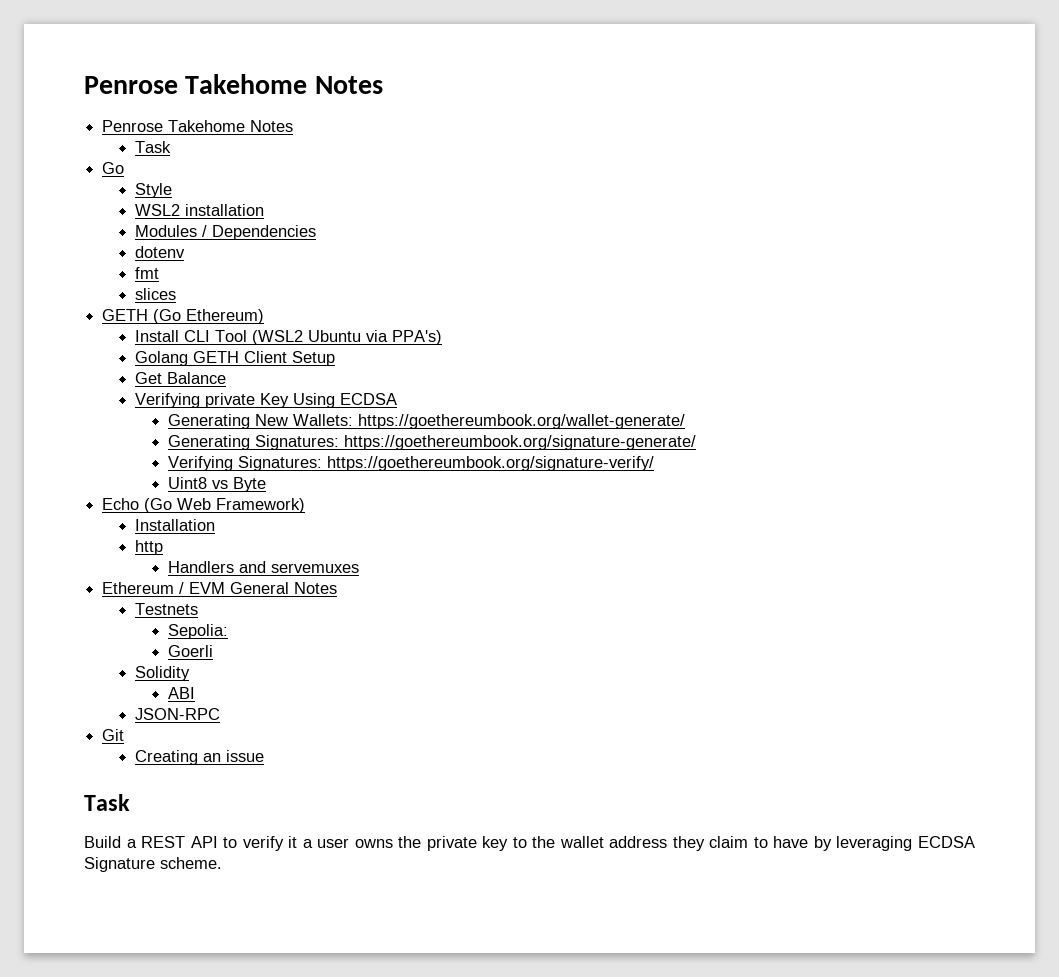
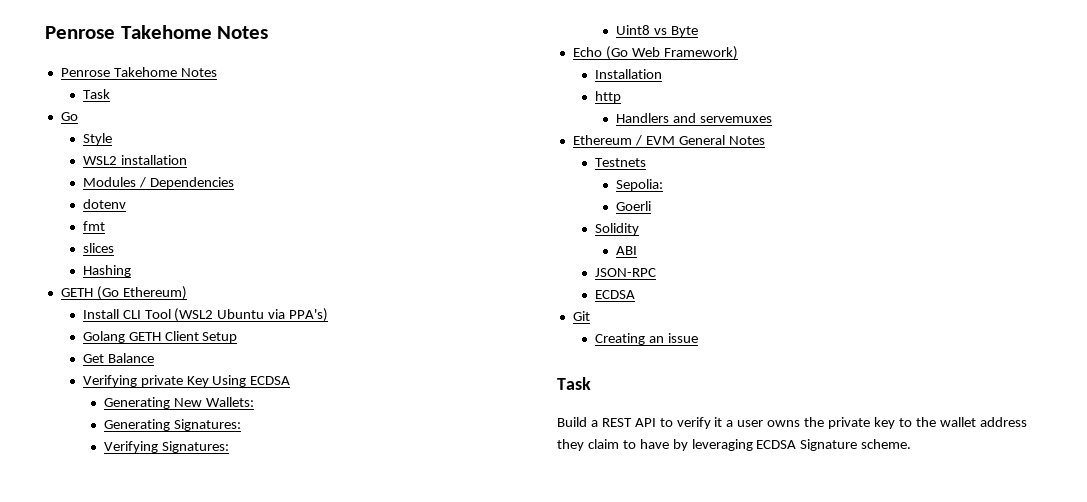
+ Hashing
- Generating New Wallets: https://goethereumbook.org/wallet-generate/
+ Generating New Wallets:
- Generating Signatures: https://goethereumbook.org/signature-generate/
+ Generating Signatures:
- Verifying Signatures: https://goethereumbook.org/signature-verify/
+ Verifying Signatures:
  JSON-RPC
+ ECDSA

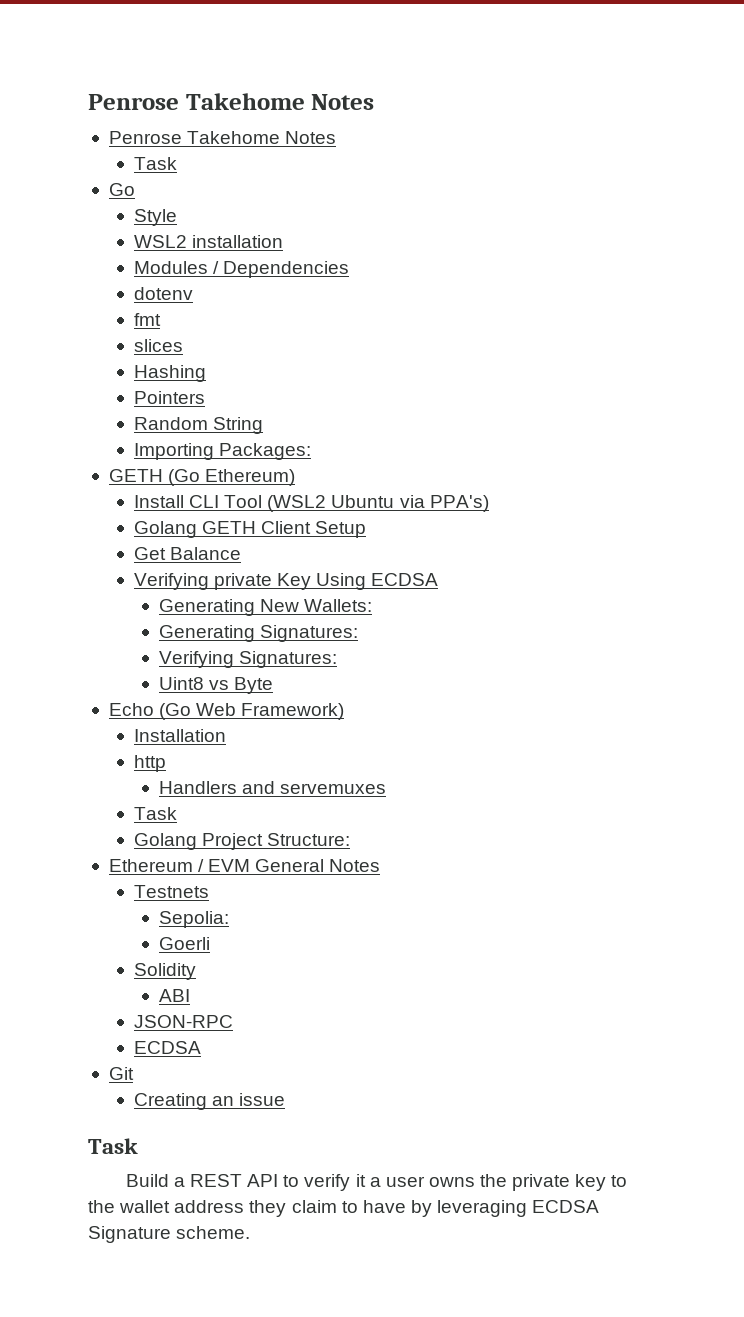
+ Pointers
+ Random String
+ Importing Packages:
  Handlers and servemuxes
+ Task
+ Golang Project Structure:

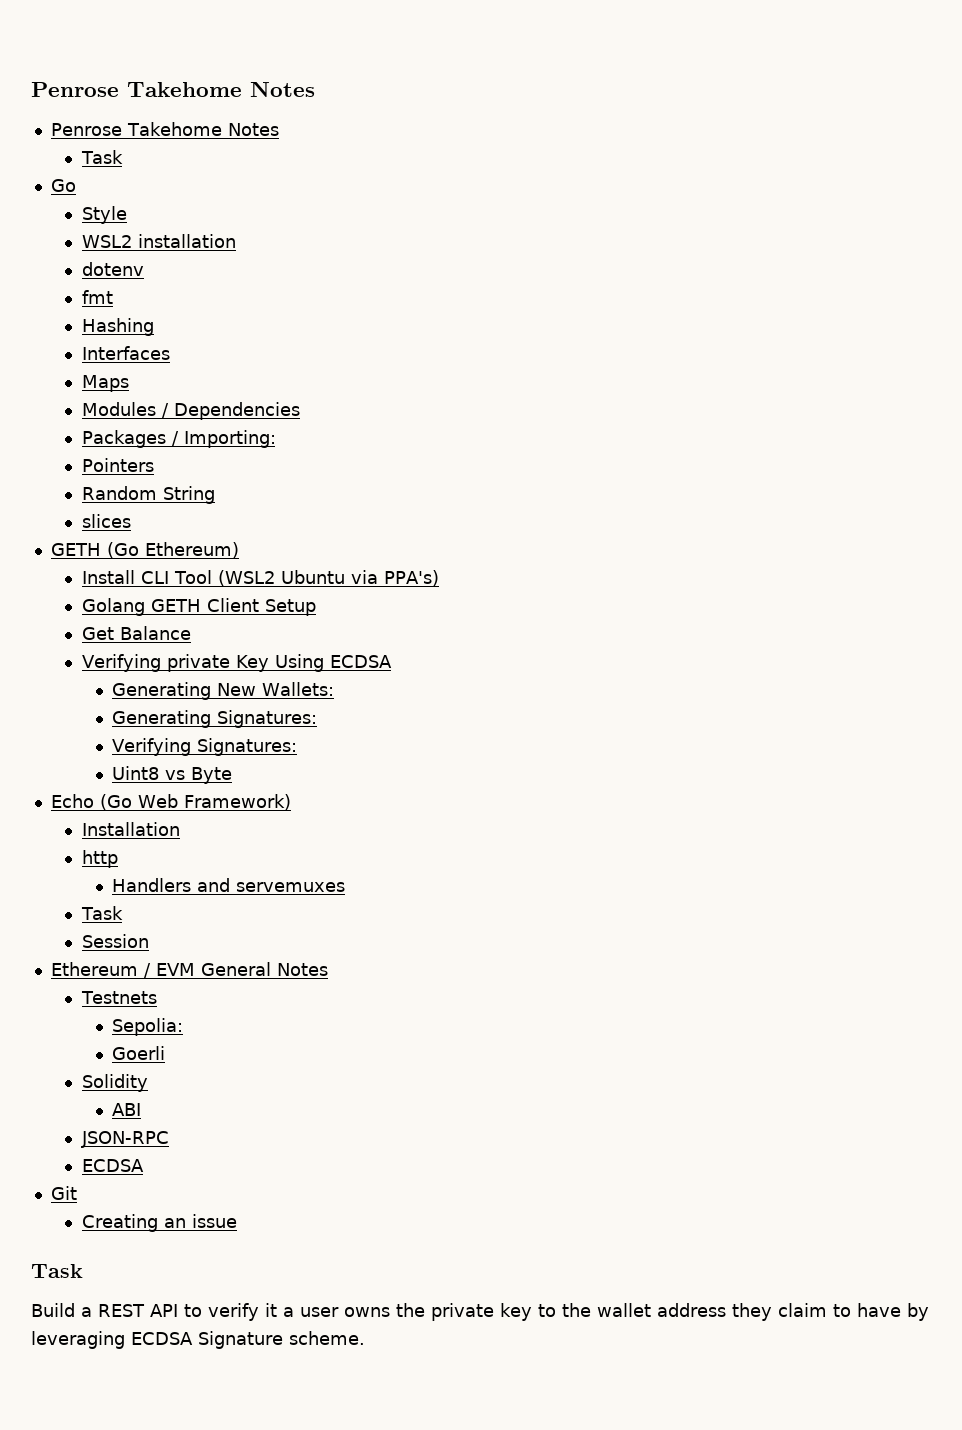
+ dotenv
+ fmt
+ Hashing
+ Interfaces
+ Maps
- dotenv
- fmt
- slices
- Hashing
+ Packages / Importing:
- Importing Packages:
+ slices
- Golang Project Structure:
+ Session

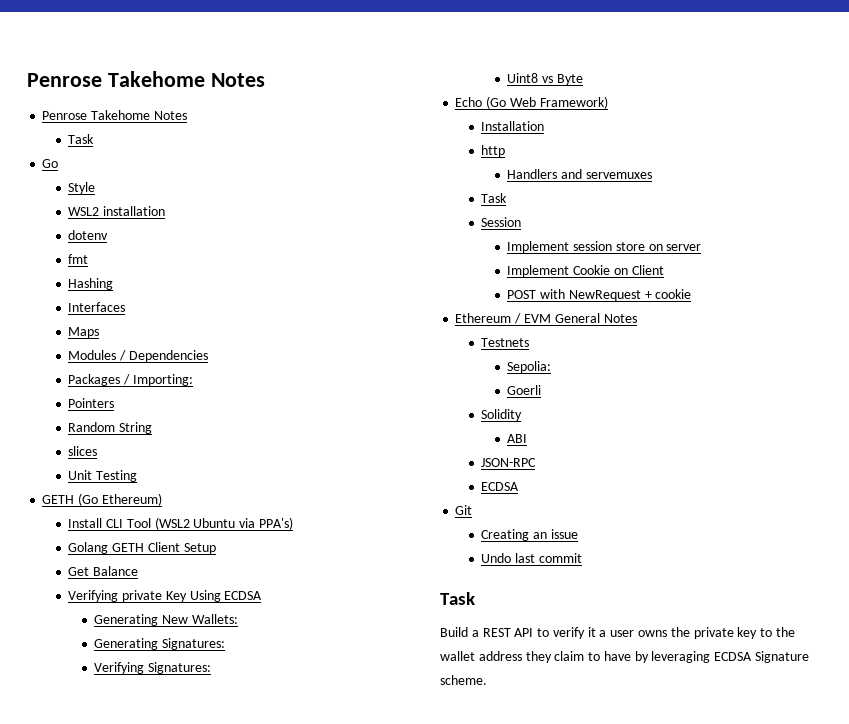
+ Unit Testing
+ Implement session store on server
+ Implement Cookie on Client
+ POST with NewRequest + cookie
+ Undo last commit

